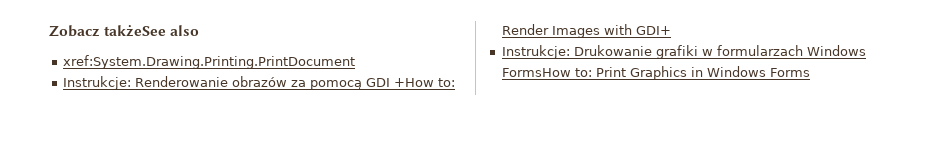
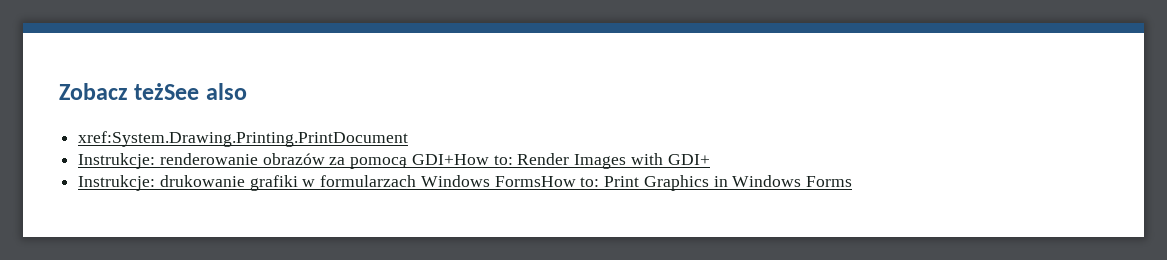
- Zobacz takżeSee also
+ Zobacz teżSee also
- Instrukcje: Renderowanie obrazów za pomocą GDI +How to: Render Images with GDI+
+ Instrukcje: renderowanie obrazów za pomocą GDI+How to: Render Images with GDI+
- Instrukcje: Drukowanie grafiki w formularzach Windows FormsHow to: Print Graphics in Windows Forms
+ Instrukcje: drukowanie grafiki w formularzach Windows FormsHow to: Print Graphics in Windows Forms

